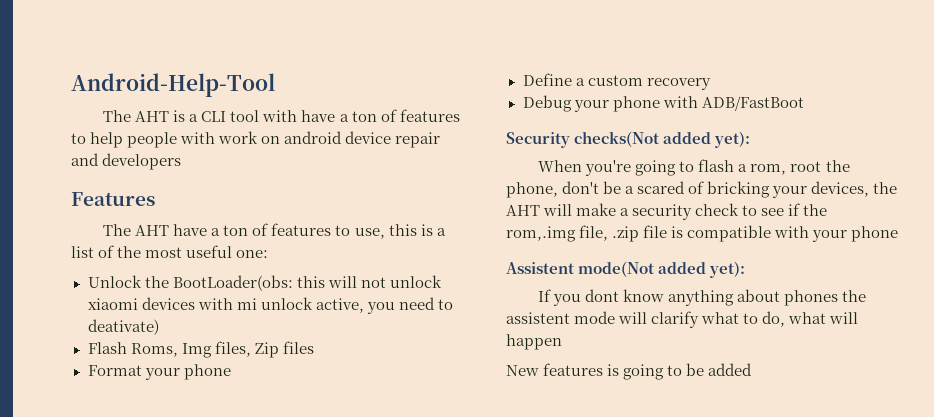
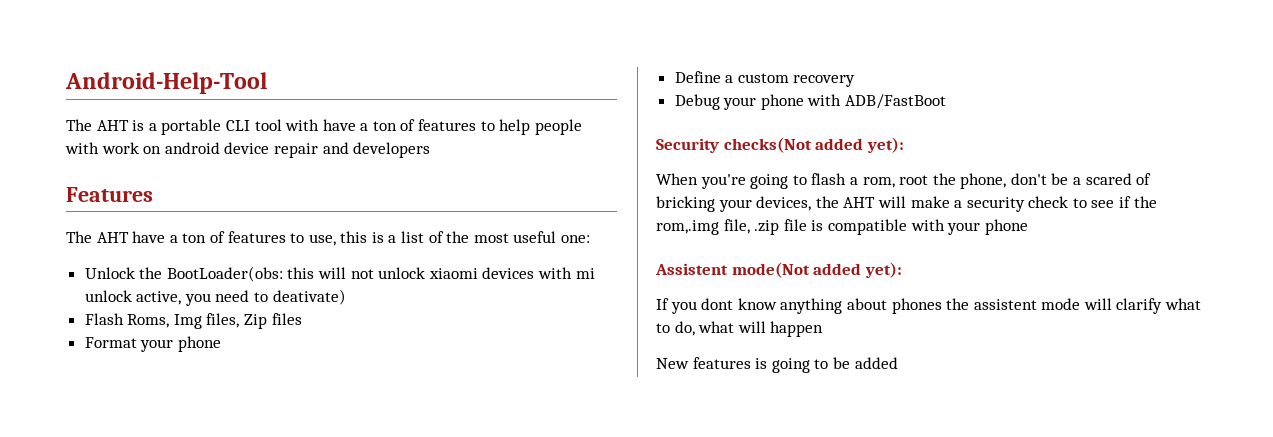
- The AHT is a CLI tool with have a ton of features to help people with work on android device repair and developers
+ The AHT is a portable CLI tool with have a ton of features to help people with work on android device repair and developers

